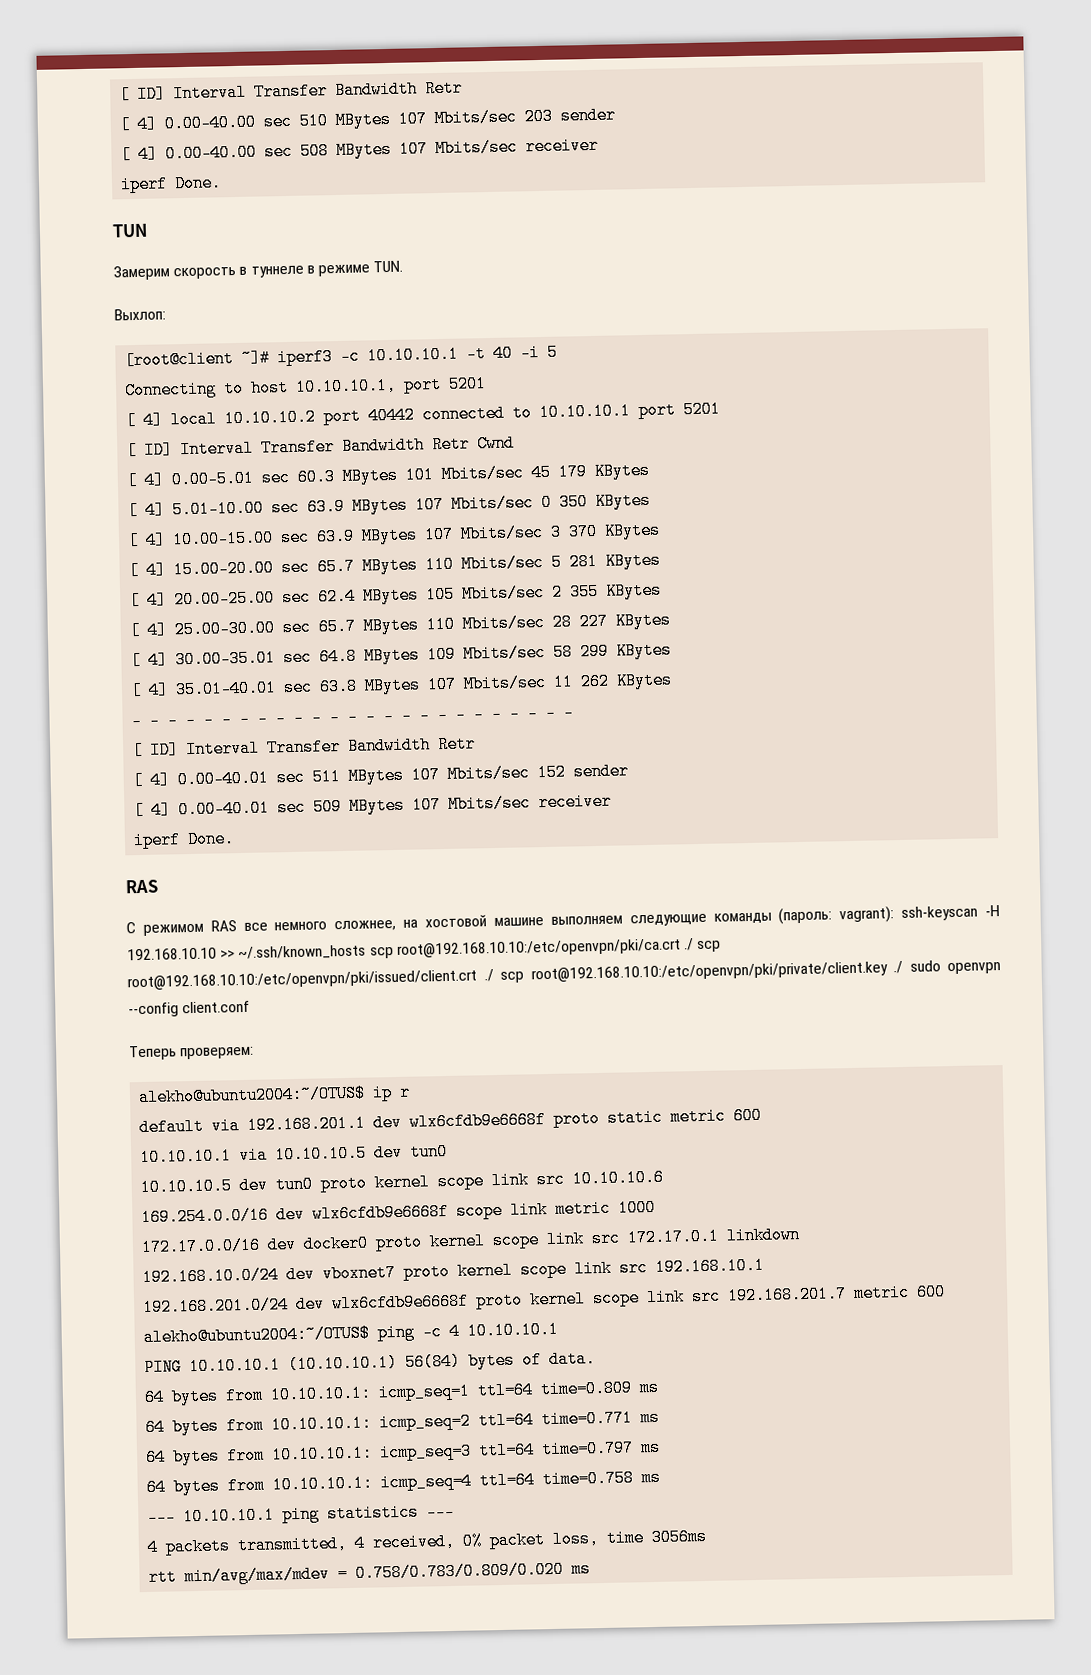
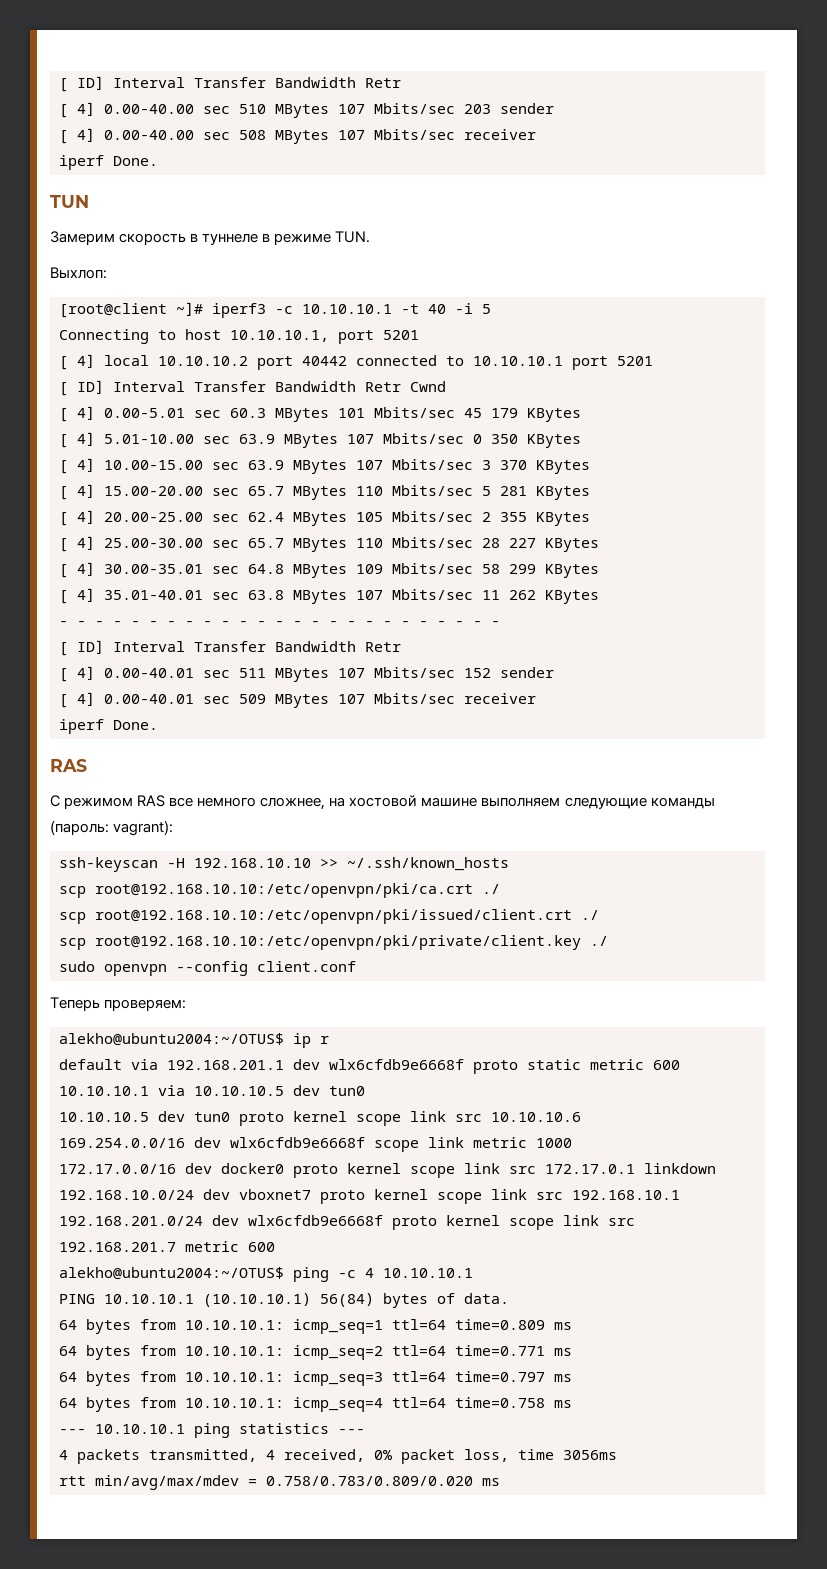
- С режимом RAS все немного сложнее, на хостовой машине выполняем следующие команды (пароль: vagrant): ssh-keyscan -H 192.168.10.10 >> ~/.ssh/known_hosts scp root@192.168.10.10:/etc/openvpn/pki/ca.crt ./ scp root@192.168.10.10:/etc/openvpn/pki/issued/client.crt ./ scp root@192.168.10.10:/etc/openvpn/pki/private/client.key ./ sudo openvpn --config client.conf
+ С режимом RAS все немного сложнее, на хостовой машине выполняем следующие команды (пароль: vagrant):
+ ssh-keyscan -H 192.168.10.10 >> ~/.ssh/known_hosts
+ scp root@192.168.10.10:/etc/openvpn/pki/ca.crt ./
+ scp root@192.168.10.10:/etc/openvpn/pki/issued/client.crt ./
+ scp root@192.168.10.10:/etc/openvpn/pki/private/client.key ./
+ sudo openvpn --config client.conf

